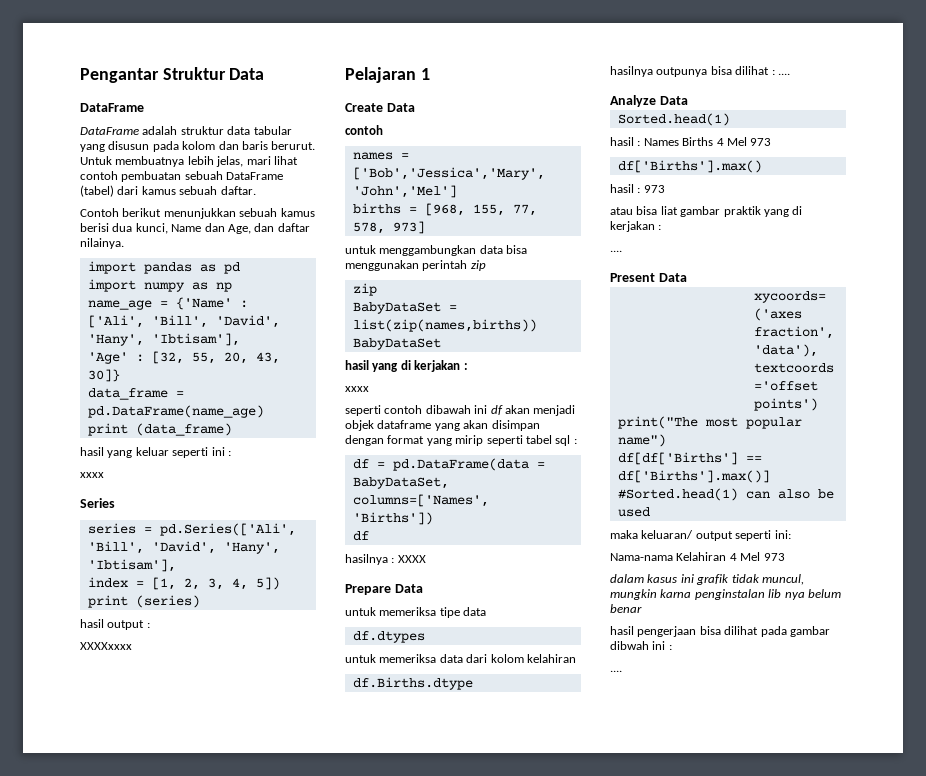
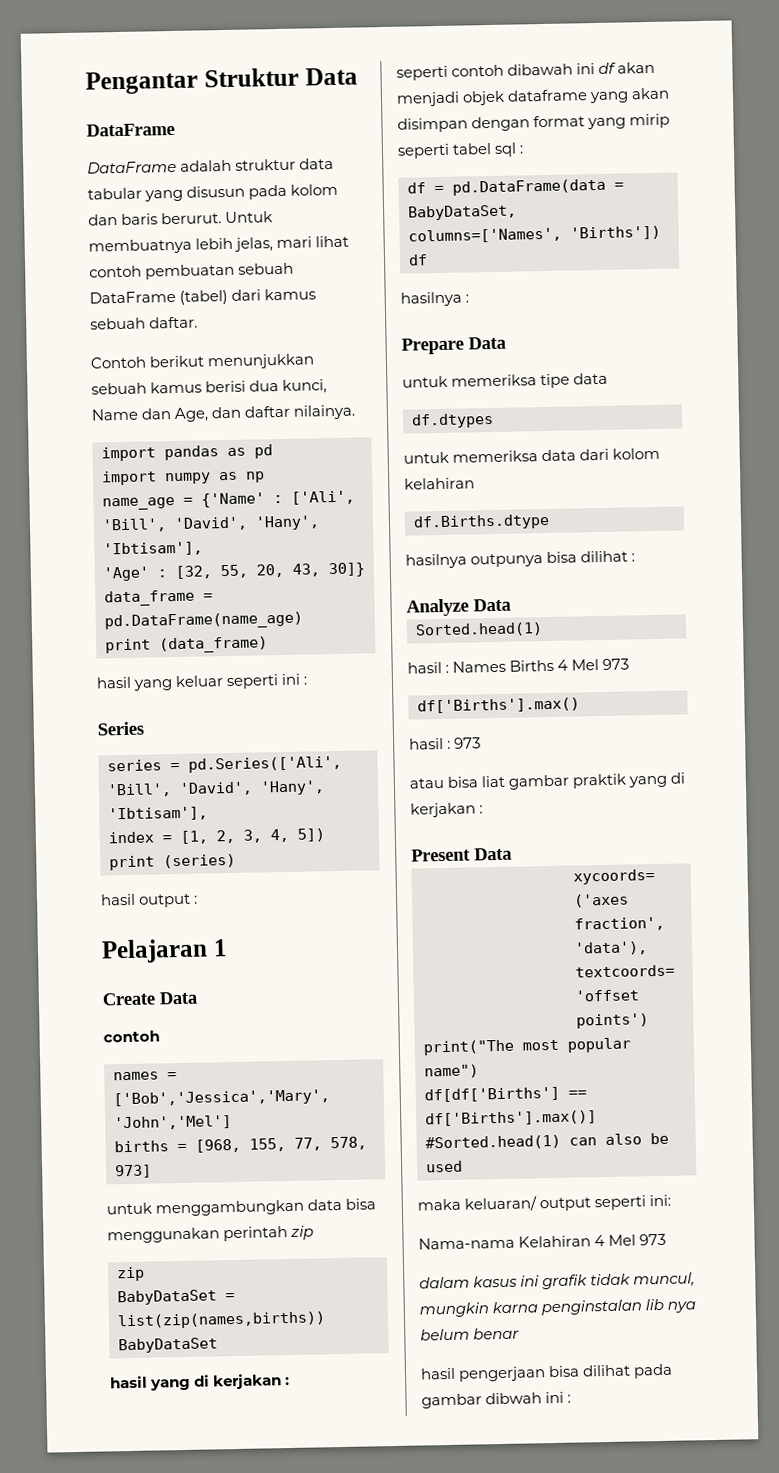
  hasil yang keluar seperti ini :
- xxxx
- XXXXxxxx
  hasil yang di kerjakan :
- xxxx
- hasilnya : XXXX
+ hasilnya :
- hasilnya outpunya bisa dilihat : ....
+ hasilnya outpunya bisa dilihat :
  atau bisa liat gambar praktik yang di kerjakan :
- ....
  hasil pengerjaan bisa dilihat pada gambar dibwah ini :
- ....

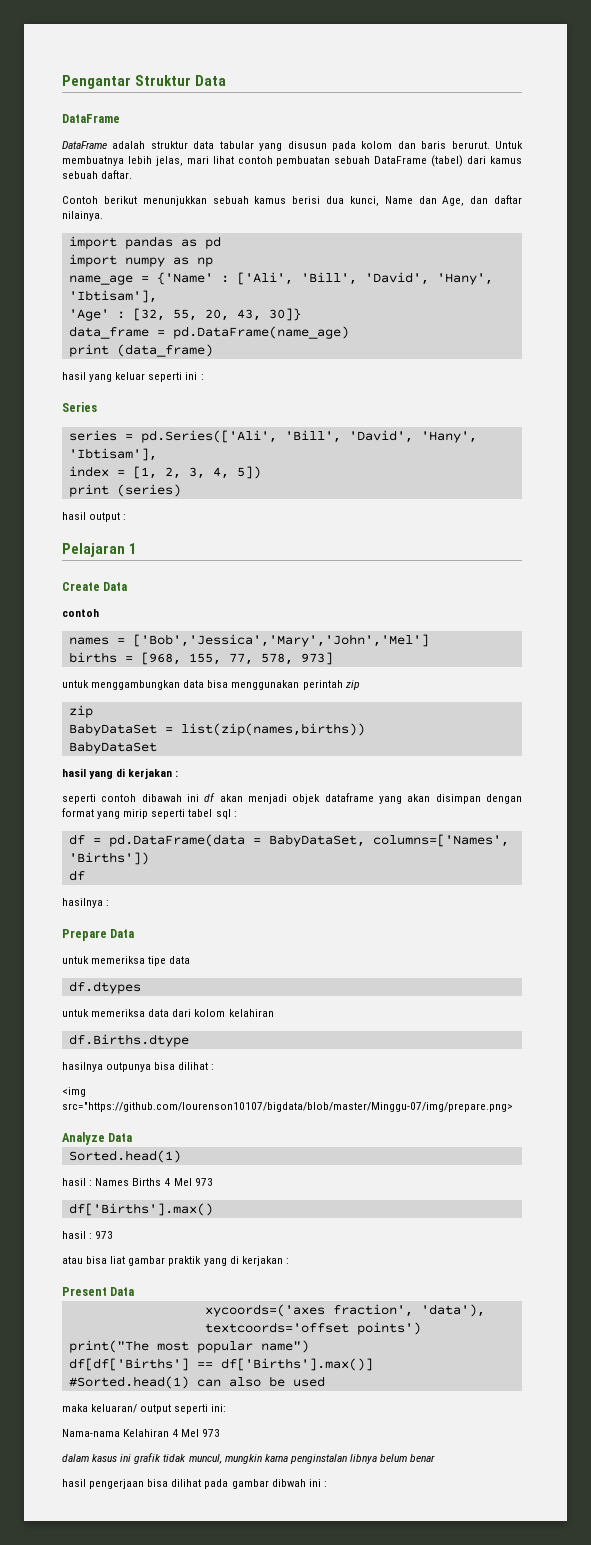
+ <img src="https://github.com/lourenson10107/bigdata/blob/master/Minggu-07/img/prepare.png>
- dalam kasus ini grafik tidak muncul, mungkin karna penginstalan lib nya belum benar
+ dalam kasus ini grafik tidak muncul, mungkin karna penginstalan libnya belum benar

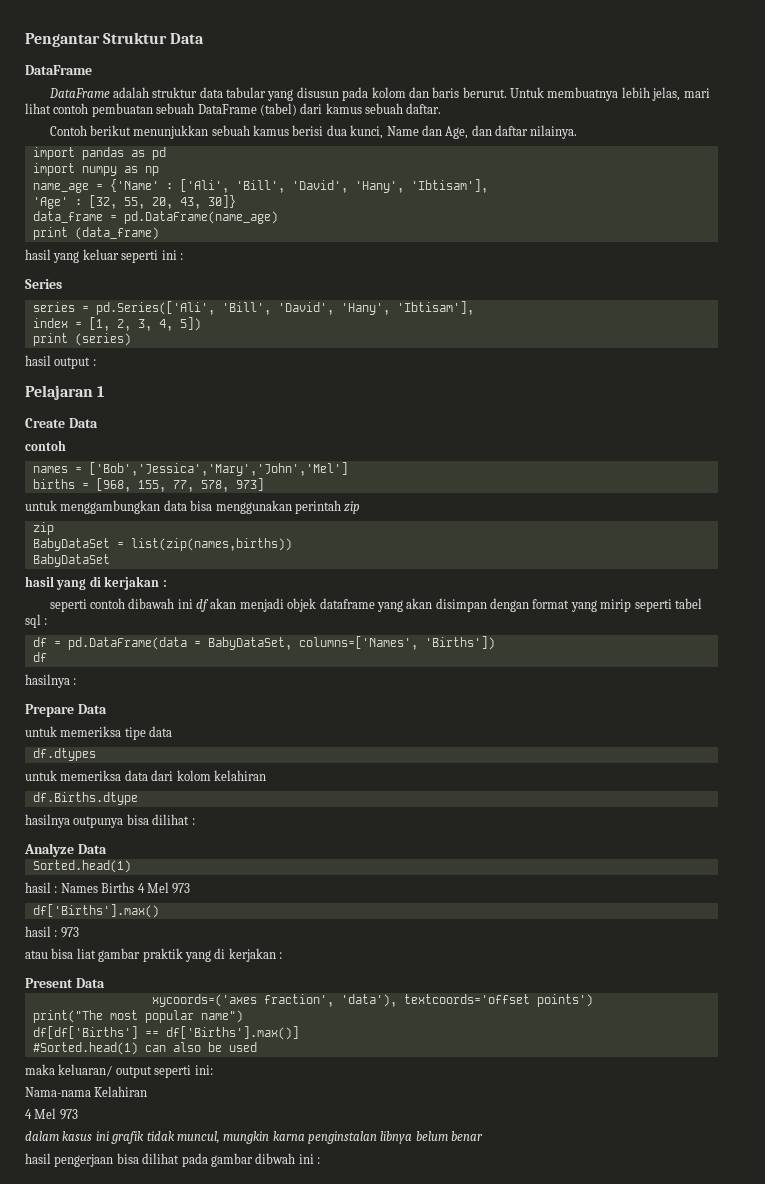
- <img src="https://github.com/lourenson10107/bigdata/blob/master/Minggu-07/img/prepare.png>
- Nama-nama Kelahiran 4 Mel 973
+ Nama-nama Kelahiran
+ 4 Mel 973

